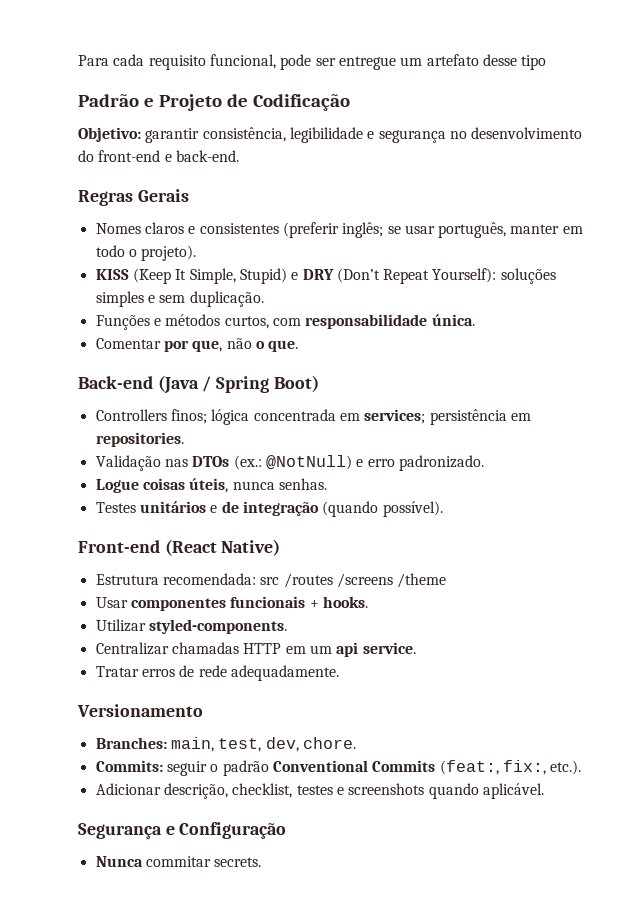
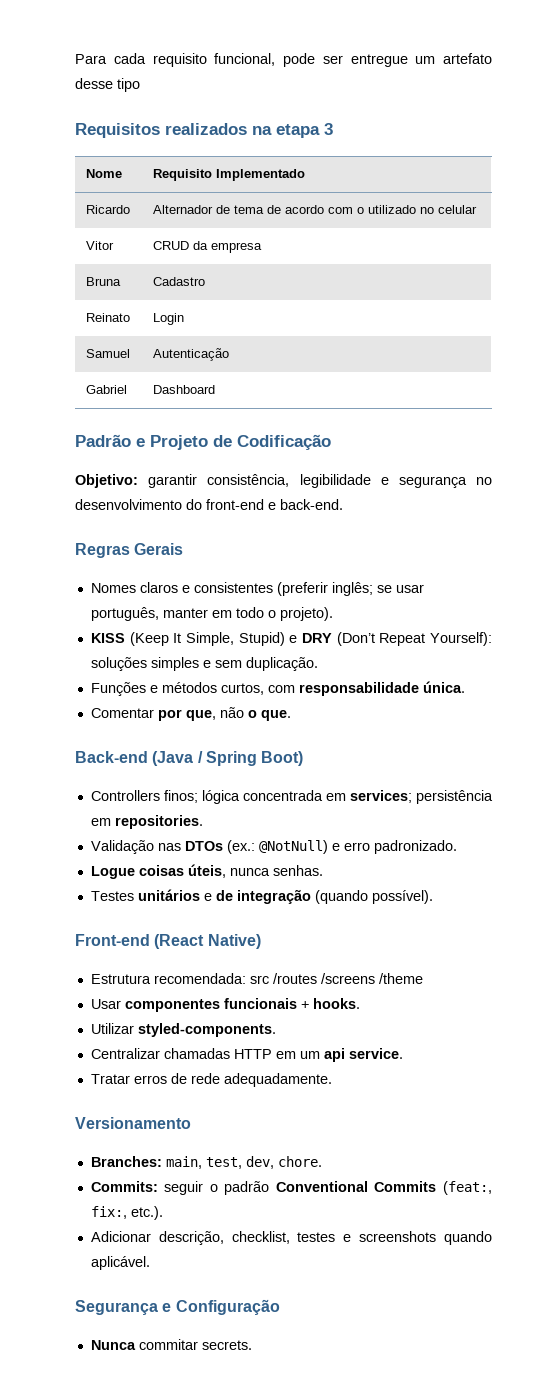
+ Requisitos realizados na etapa 3
+ Nome | Requisito Implementado
+ Ricardo | Alternador de tema de acordo com o utilizado no celular
+ Vitor | CRUD da empresa
+ Bruna | Cadastro
+ Reinato | Login
+ Samuel | Autenticação
+ Gabriel | Dashboard

